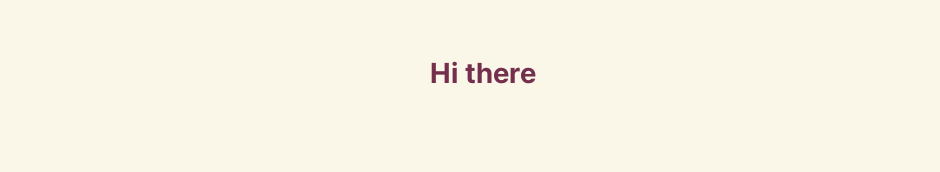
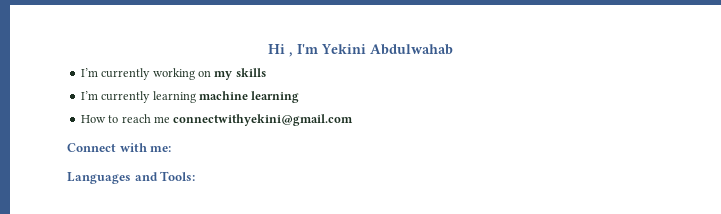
- Hi there
+ Hi , I'm Yekini Abdulwahab
+ I’m currently working on my skills
+ I’m currently learning machine learning
+ How to reach me connectwithyekini@gmail.com
+ Connect with me:
+ Languages and Tools:

